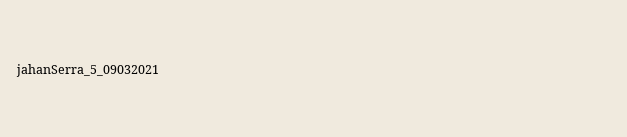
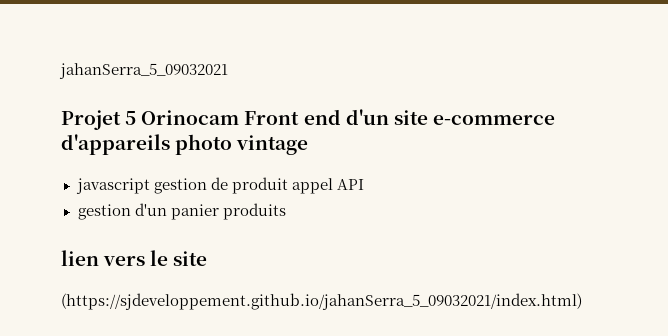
+ Projet 5 Orinocam Front end d'un site e-commerce d'appareils photo vintage
+ javascript gestion de produit appel API
+ gestion d'un panier produits
+ lien vers le site
+ (https://sjdeveloppement.github.io/jahanSerra_5_09032021/index.html)

